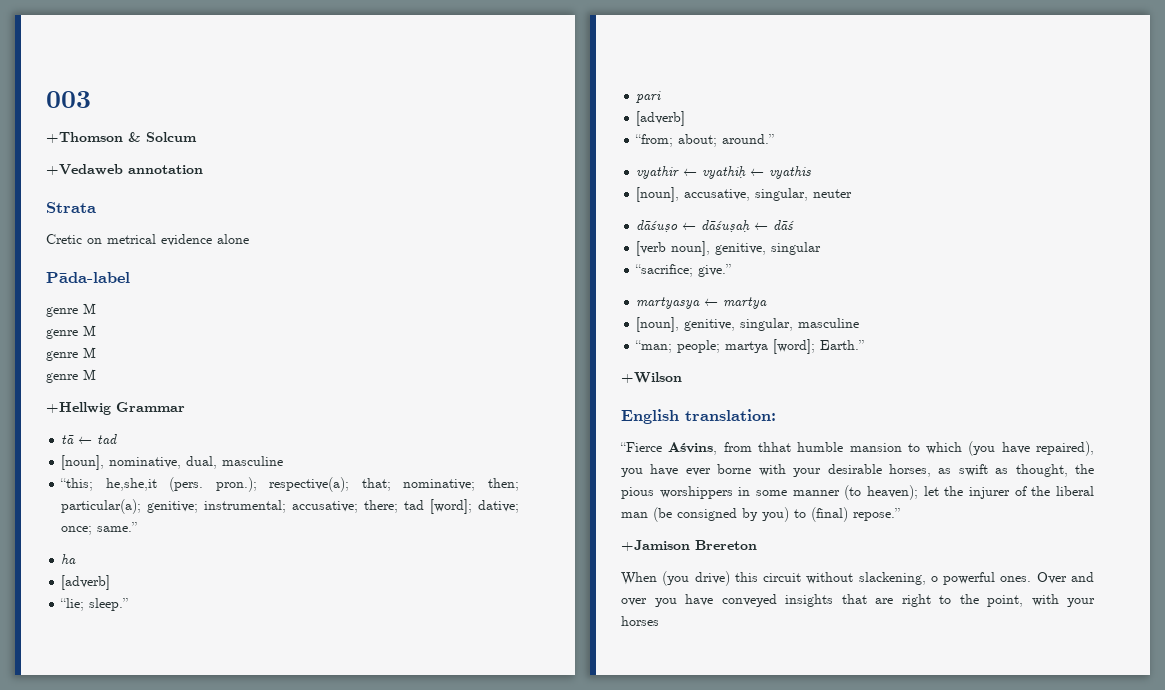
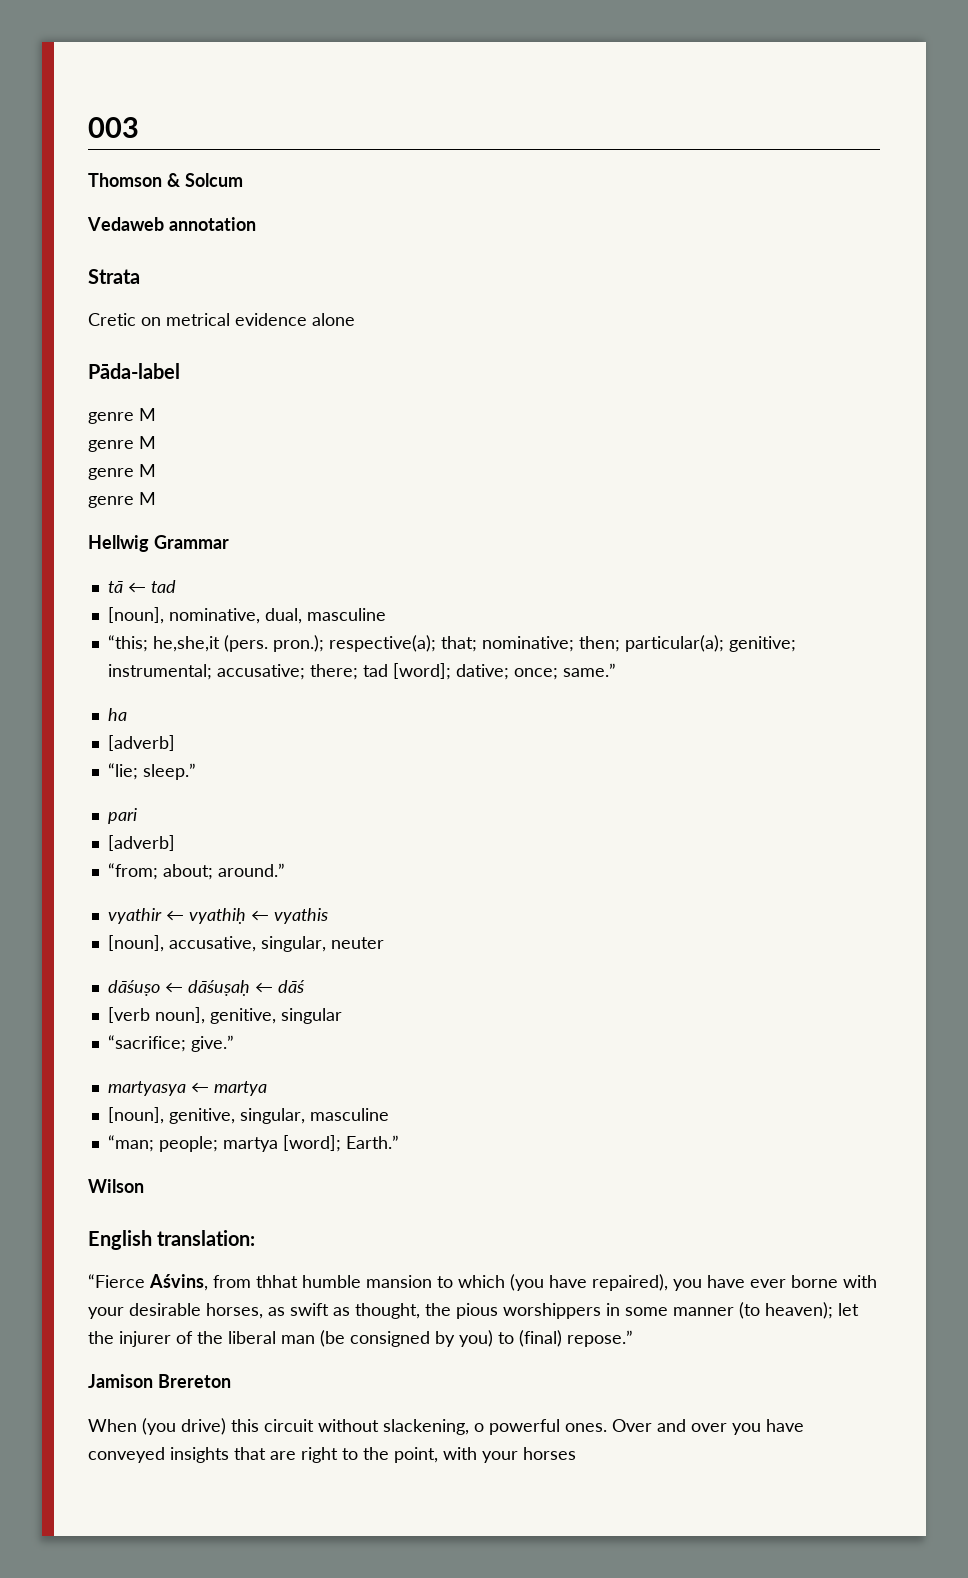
- +Thomson & Solcum
+ Thomson & Solcum
- +Vedaweb annotation
+ Vedaweb annotation
- +Hellwig Grammar
+ Hellwig Grammar
- +Wilson
+ Wilson
- +Jamison Brereton
+ Jamison Brereton

